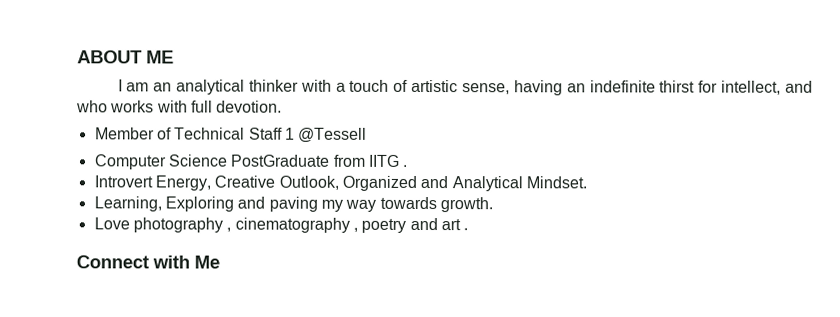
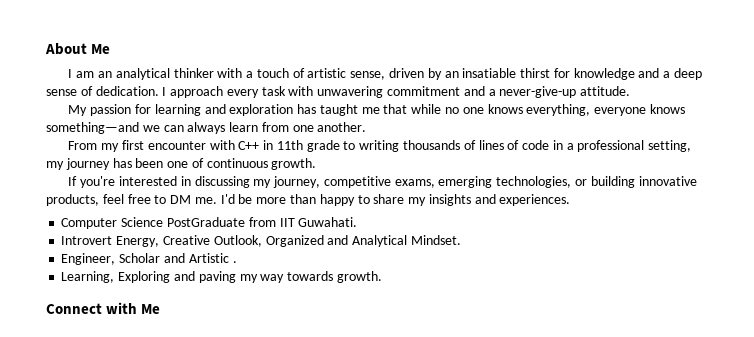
- ABOUT ME
+ About Me
- I am an analytical thinker with a touch of artistic sense, having an indefinite thirst for intellect, and who works with full devotion.
- Member of Technical Staff 1 @Tessell
+ I am an analytical thinker with a touch of artistic sense, driven by an insatiable thirst for knowledge and a deep sense of dedication. I approach every task with unwavering commitment and a never-give-up attitude.
+ My passion for learning and exploration has taught me that while no one knows everything, everyone knows something—and we can always learn from one another.
+ From my first encounter with C++ in 11th grade to writing thousands of lines of code in a professional setting, my journey has been one of continuous growth.
+ If you're interested in discussing my journey, competitive exams, emerging technologies, or building innovative products, feel free to DM me. I'd be more than happy to share my insights and experiences.
- Computer Science PostGraduate from IITG .
+ Computer Science PostGraduate from IIT Guwahati.
+ Engineer, Scholar and Artistic .
- Love photography , cinematography , poetry and art .

